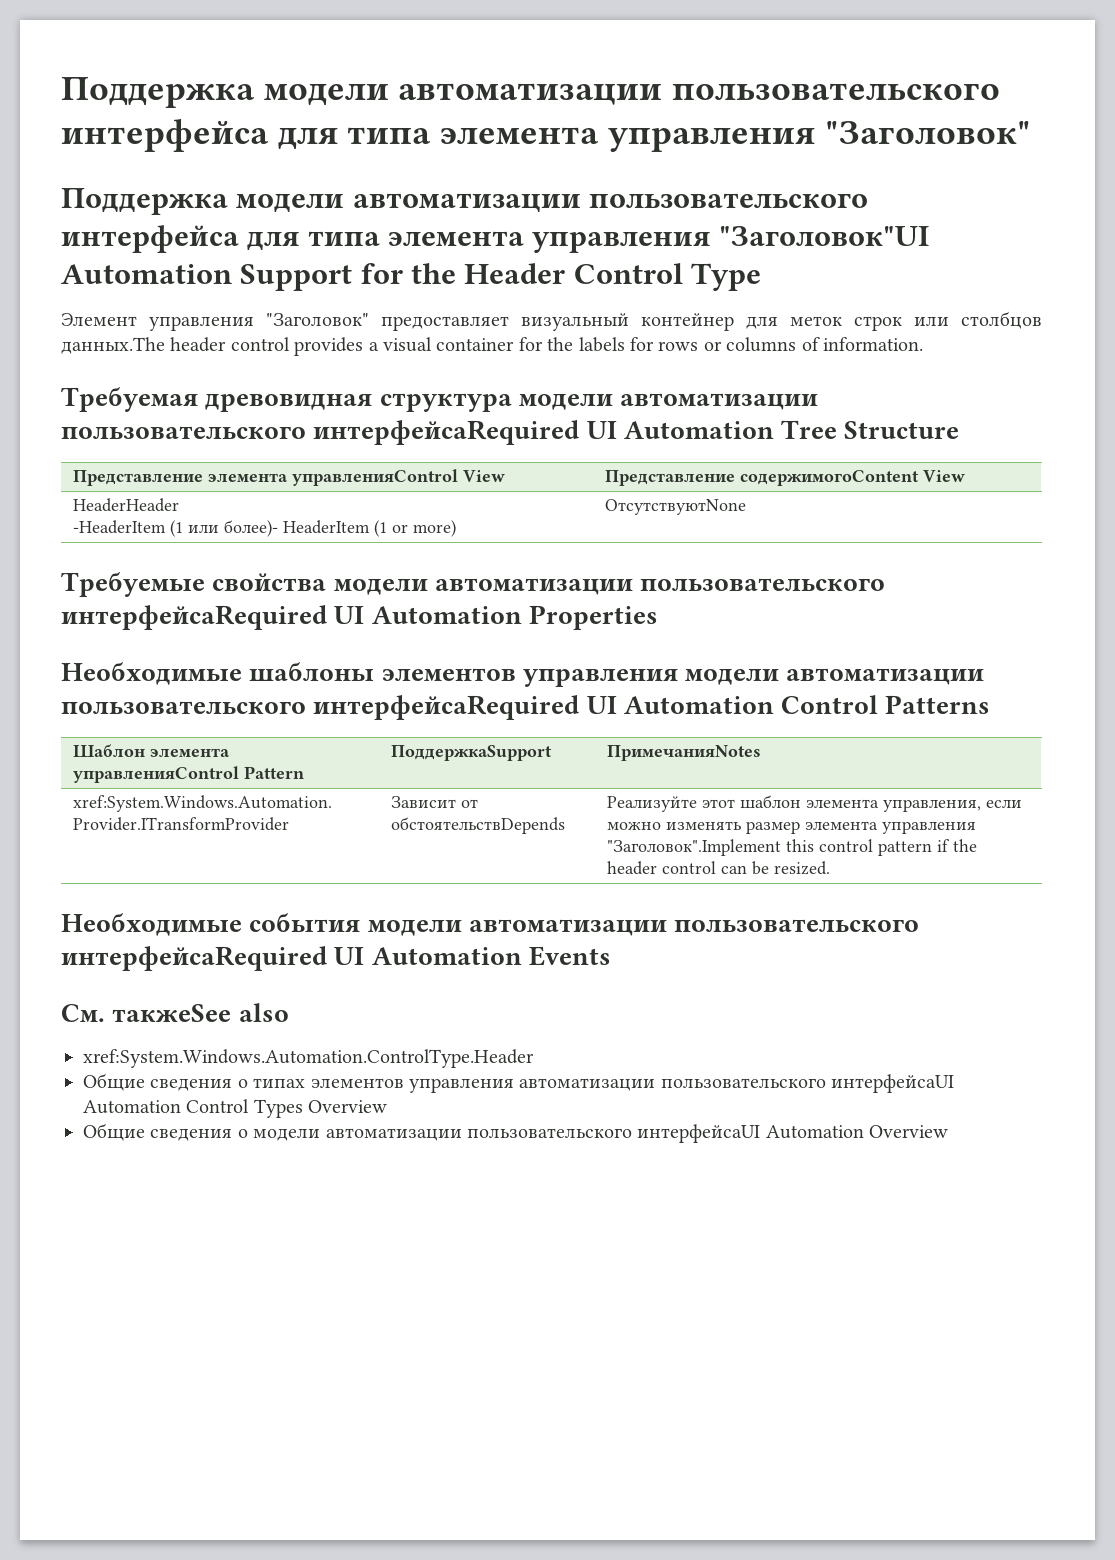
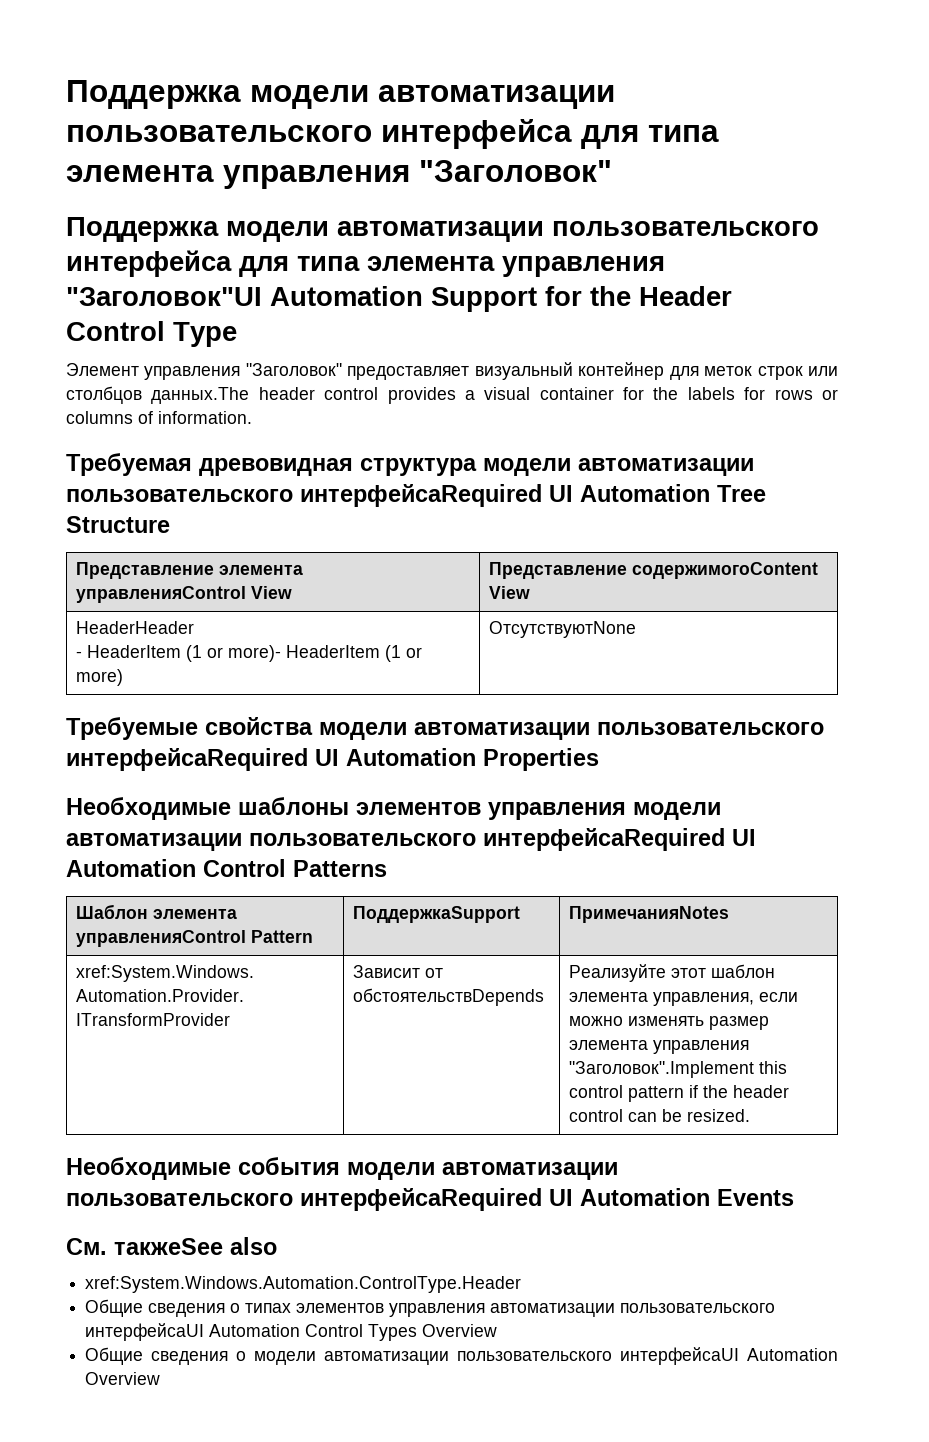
  HeaderHeader
- -HeaderItem (1 или более)- HeaderItem (1 or more) | ОтсутствуютNone
+ - HeaderItem (1 or more)- HeaderItem (1 or more) | ОтсутствуютNone

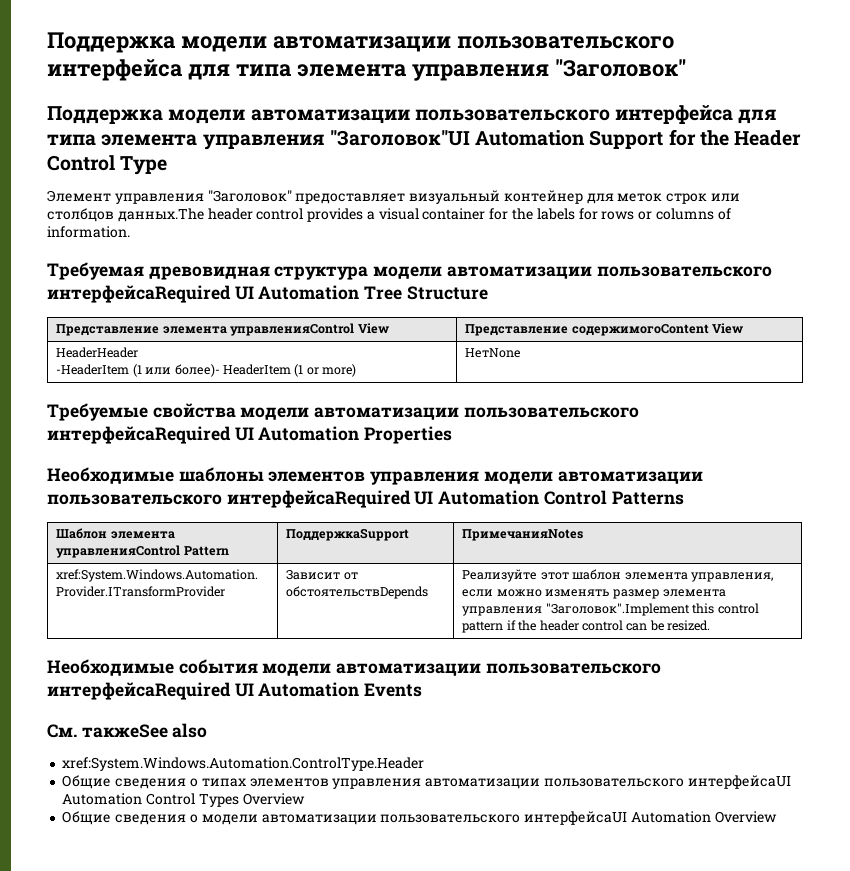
  HeaderHeader
- - HeaderItem (1 or more)- HeaderItem (1 or more) | ОтсутствуютNone
+ -HeaderItem (1 или более)- HeaderItem (1 or more) | НетNone

